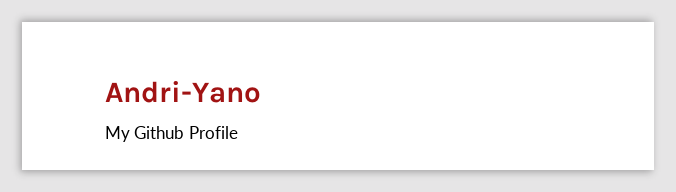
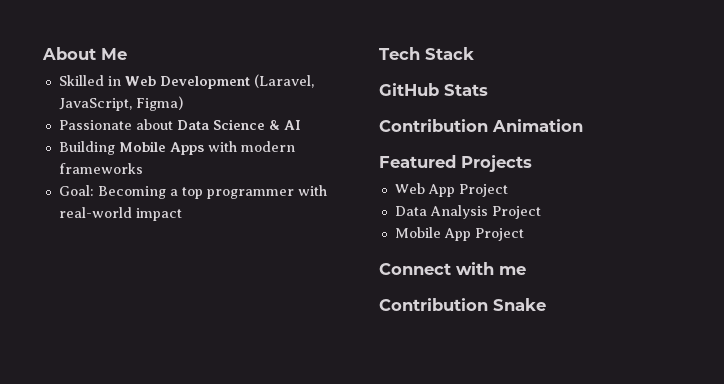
- Andri-Yano
- My Github Profile
+ About Me
+ Skilled in Web Development (Laravel, JavaScript, Figma)
+ Passionate about Data Science & AI
+ Building Mobile Apps with modern frameworks
+ Goal: Becoming a top programmer with real-world impact
+ Tech Stack
+ GitHub Stats
+ Contribution Animation
+ Featured Projects
+ Web App Project
+ Data Analysis Project
+ Mobile App Project
+ Connect with me
+ Contribution Snake

